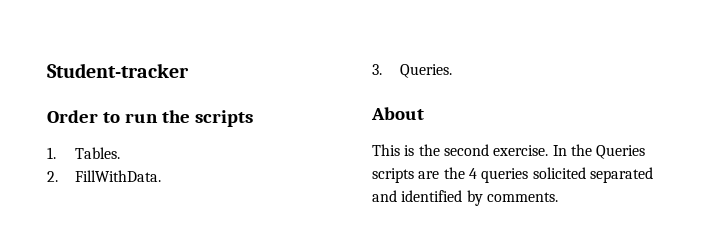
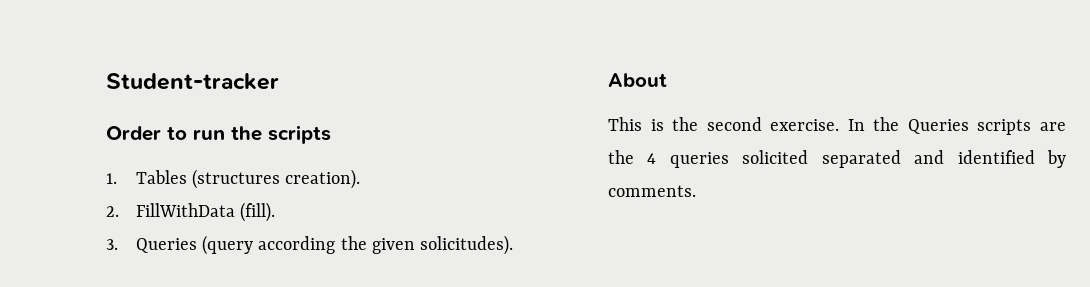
- 1. Tables.
+ 1. Tables (structures creation).
- 2. FillWithData.
+ 2. FillWithData (fill).
- 3. Queries.
+ 3. Queries (query according the given solicitudes).

